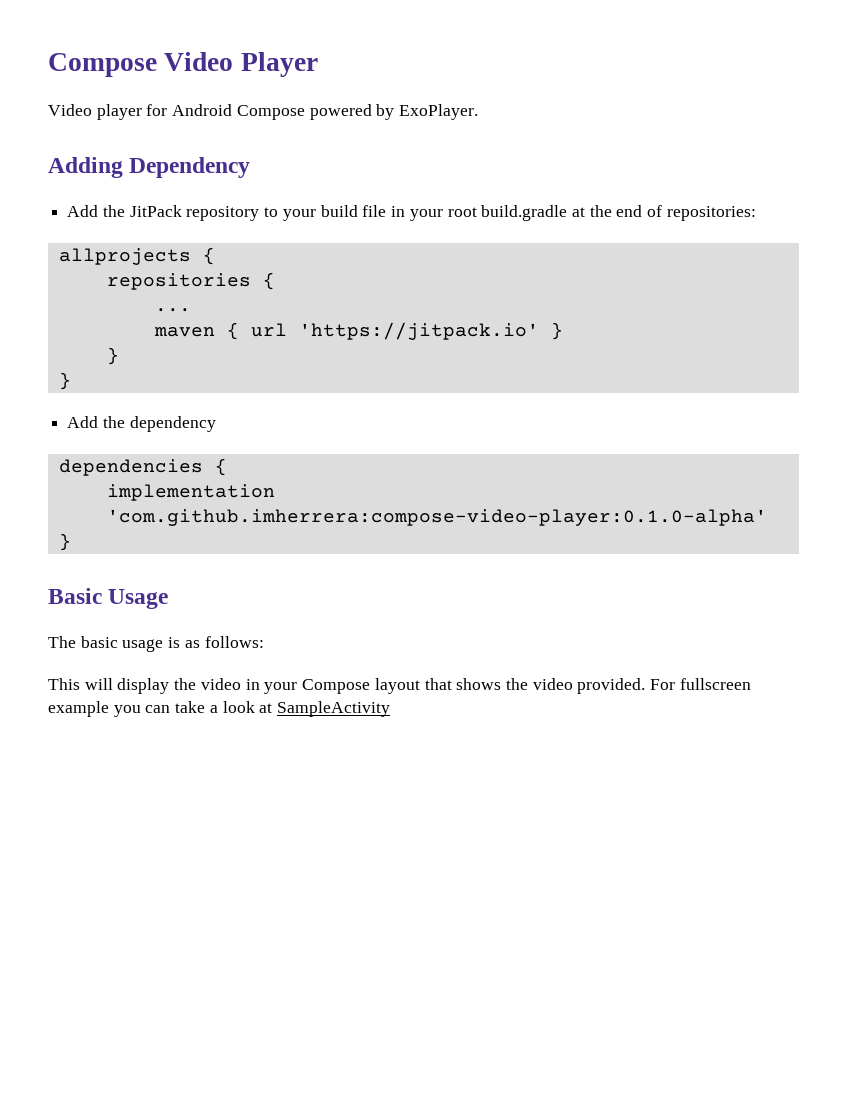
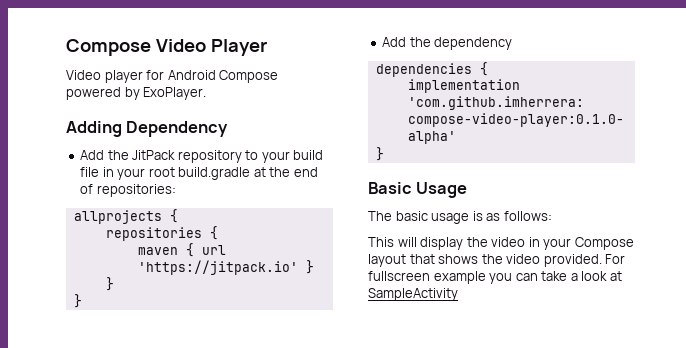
- ...

